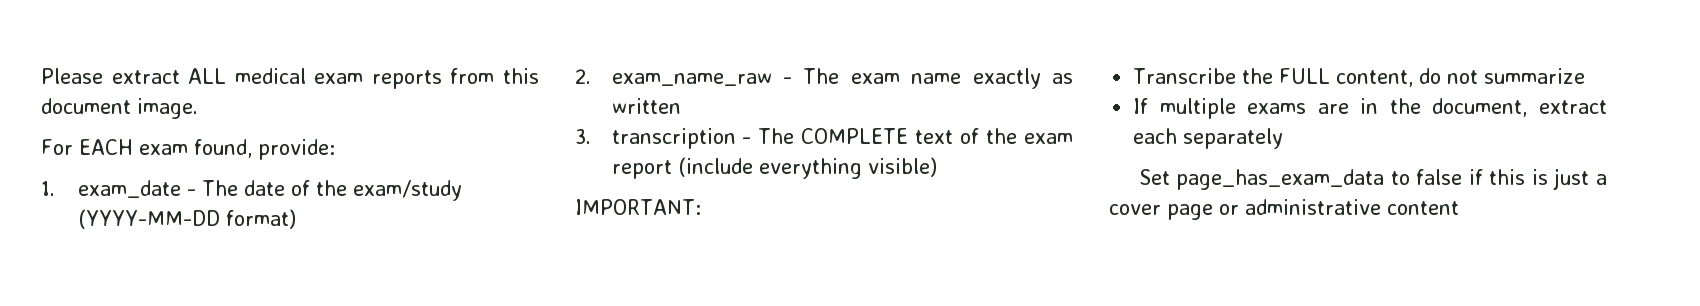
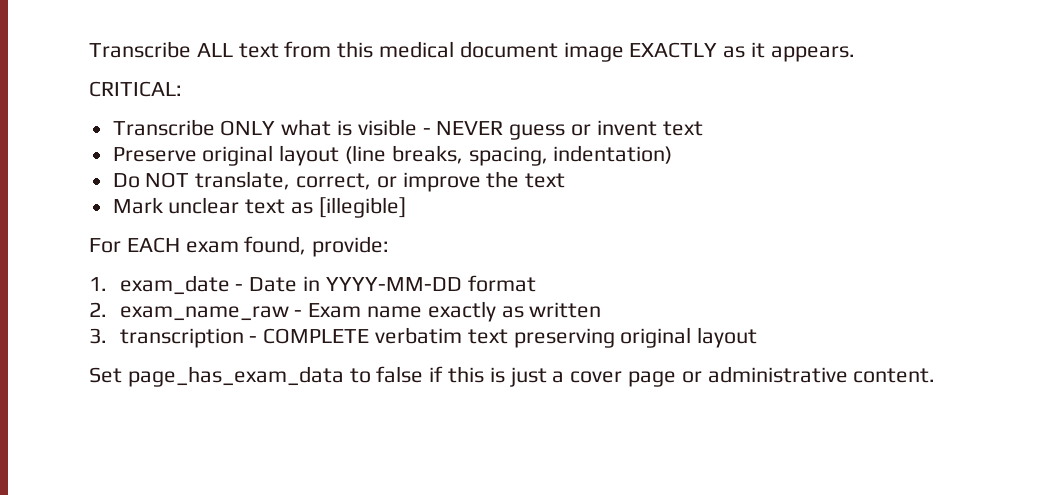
- Please extract ALL medical exam reports from this document image.
+ Transcribe ALL text from this medical document image EXACTLY as it appears.
+ CRITICAL:
+ Transcribe ONLY what is visible - NEVER guess or invent text
+ Preserve original layout (line breaks, spacing, indentation)
+ Do NOT translate, correct, or improve the text
+ Mark unclear text as [illegible]
- 1. exam_date - The date of the exam/study (YYYY-MM-DD format)
+ 1. exam_date - Date in YYYY-MM-DD format
- 2. exam_name_raw - The exam name exactly as written
+ 2. exam_name_raw - Exam name exactly as written
- 3. transcription - The COMPLETE text of the exam report (include everything visible)
- IMPORTANT:
- Transcribe the FULL content, do not summarize
- If multiple exams are in the document, extract each separately
+ 3. transcription - COMPLETE verbatim text preserving original layout
- Set page_has_exam_data to false if this is just a cover page or administrative content
+ Set page_has_exam_data to false if this is just a cover page or administrative content.

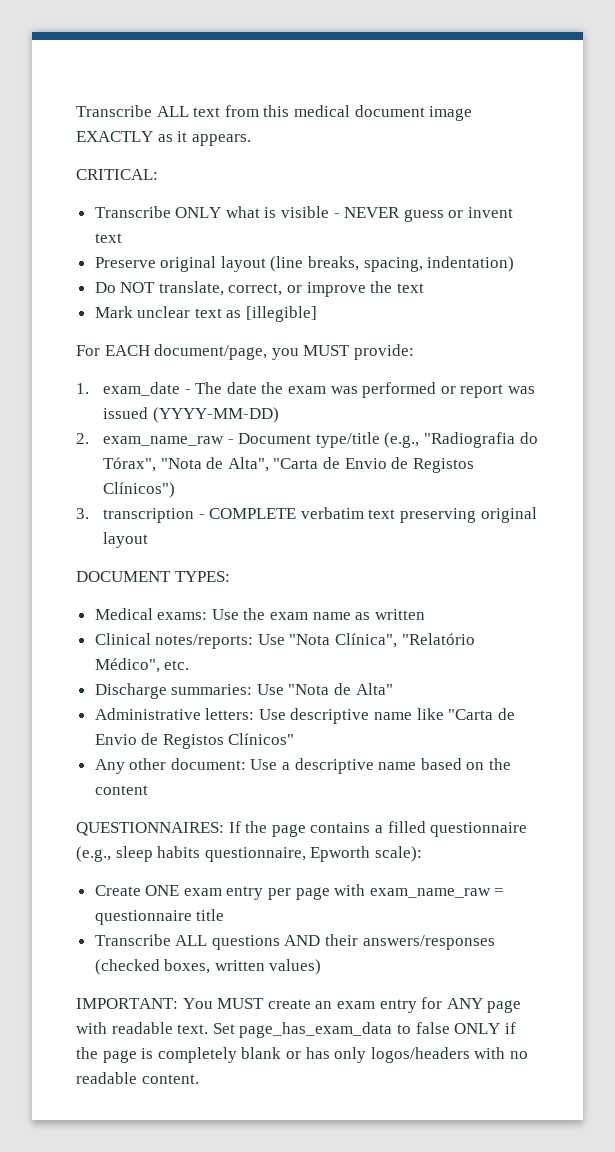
- For EACH exam found, provide:
+ For EACH document/page, you MUST provide:
- 1. exam_date - Date in YYYY-MM-DD format
- 2. exam_name_raw - Exam name exactly as written
+ 1. exam_date - The date the exam was performed or report was issued (YYYY-MM-DD)
+ 2. exam_name_raw - Document type/title (e.g., "Radiografia do Tórax", "Nota de Alta", "Carta de Envio de Registos Clínicos")
- Set page_has_exam_data to false if this is just a cover page or administrative content.
+ DOCUMENT TYPES:
+ Medical exams: Use the exam name as written
+ Clinical notes/reports: Use "Nota Clínica", "Relatório Médico", etc.
+ Discharge summaries: Use "Nota de Alta"
+ Administrative letters: Use descriptive name like "Carta de Envio de Registos Clínicos"
+ Any other document: Use a descriptive name based on the content
+ QUESTIONNAIRES: If the page contains a filled questionnaire (e.g., sleep habits questionnaire, Epworth scale):
+ Create ONE exam entry per page with exam_name_raw = questionnaire title
+ Transcribe ALL questions AND their answers/responses (checked boxes, written values)
+ IMPORTANT: You MUST create an exam entry for ANY page with readable text. Set page_has_exam_data to false ONLY if the page is completely blank or has only logos/headers with no readable content.

